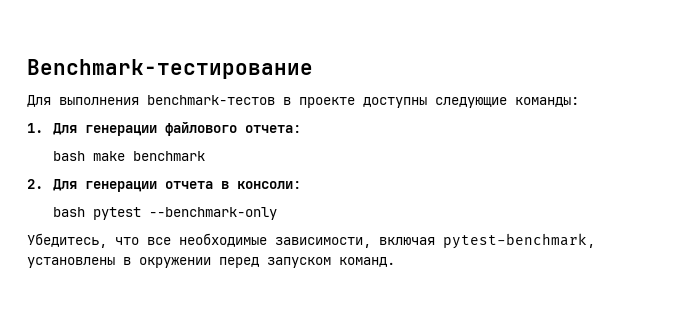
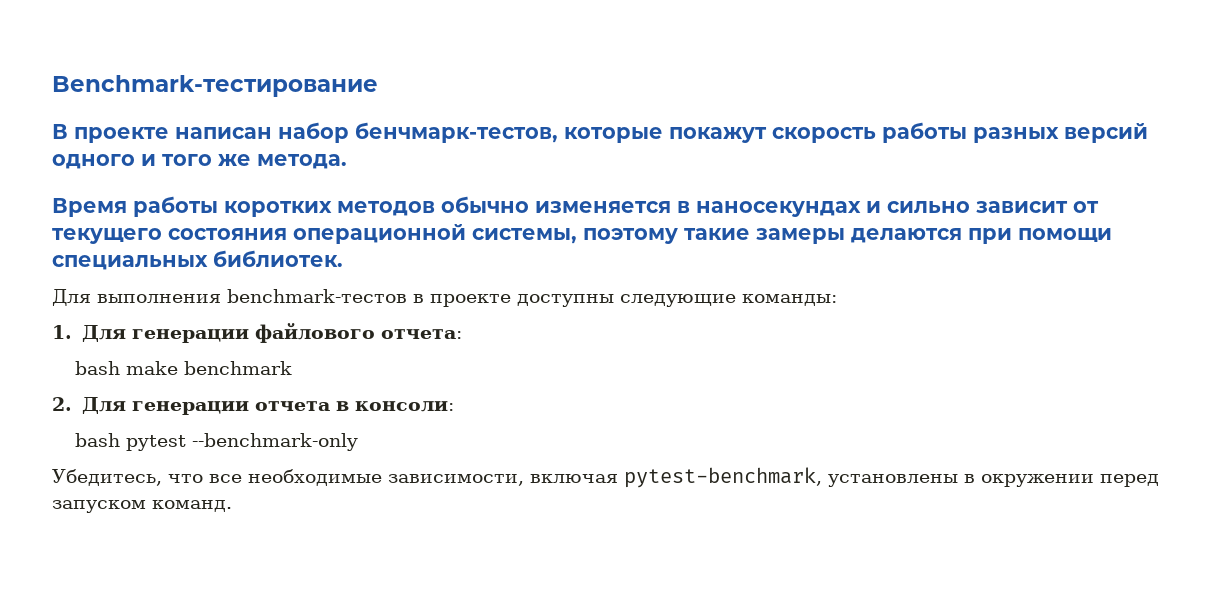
+ В проекте написан набор бенчмарк-тестов, которые покажут скорость работы разных версий одного и того же метода.
+ Время работы коротких методов обычно изменяется в наносекундах и сильно зависит от текущего состояния операционной системы, поэтому такие замеры делаются при помощи специальных библиотек.

